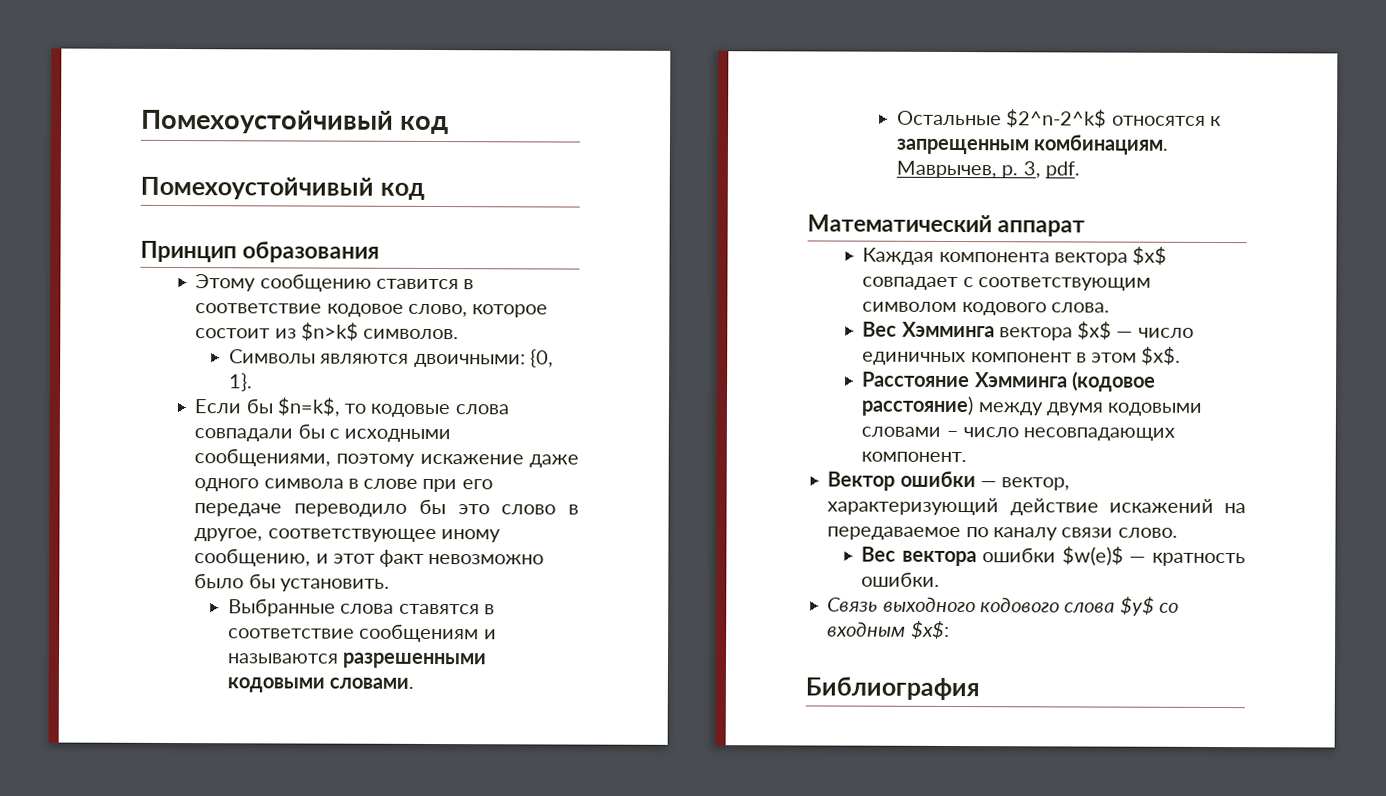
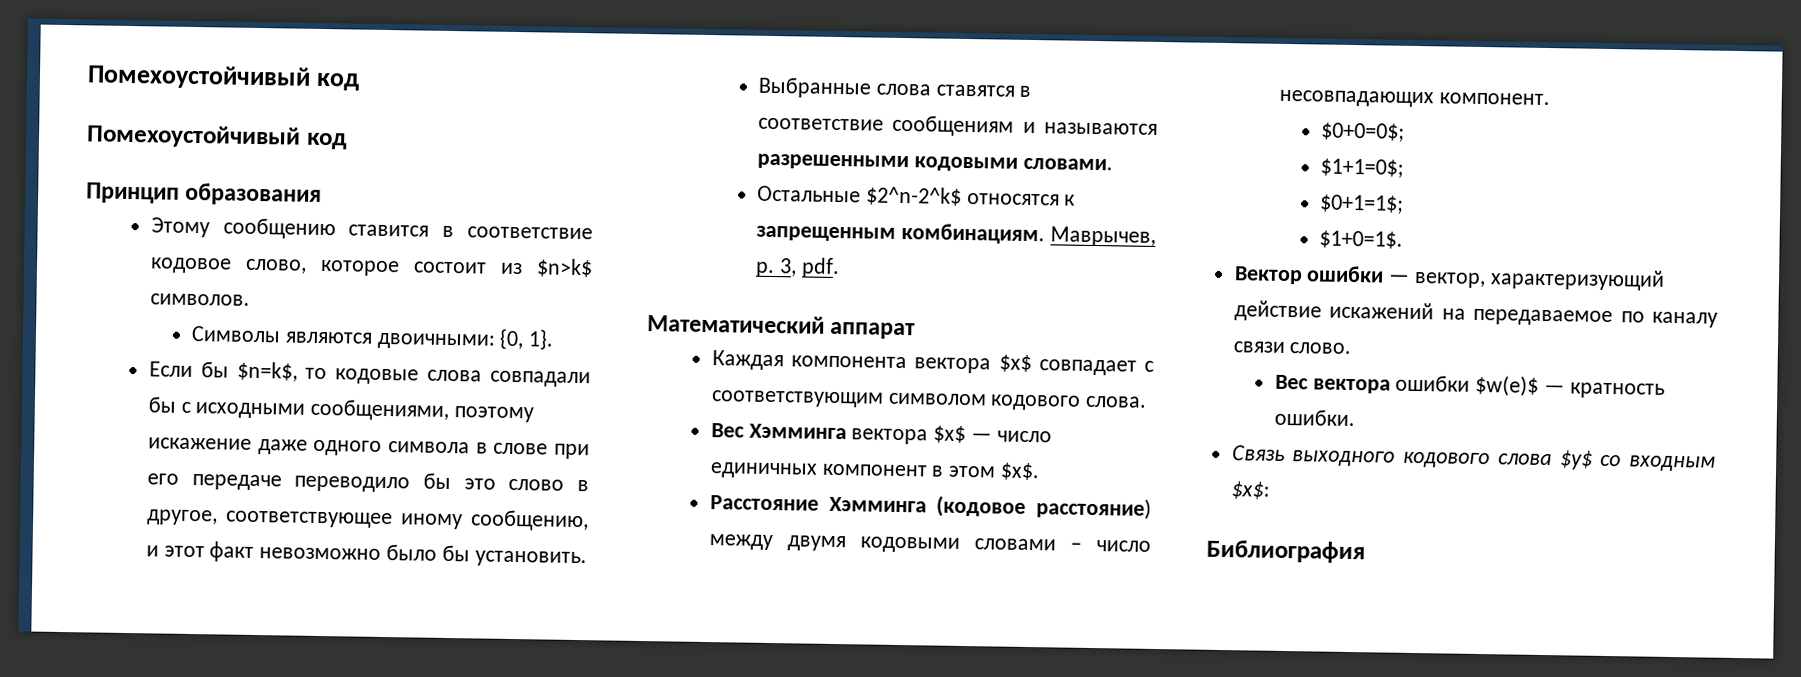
+ $0+0=0$;
+ $1+1=0$;
+ $0+1=1$;
+ $1+0=1$.

